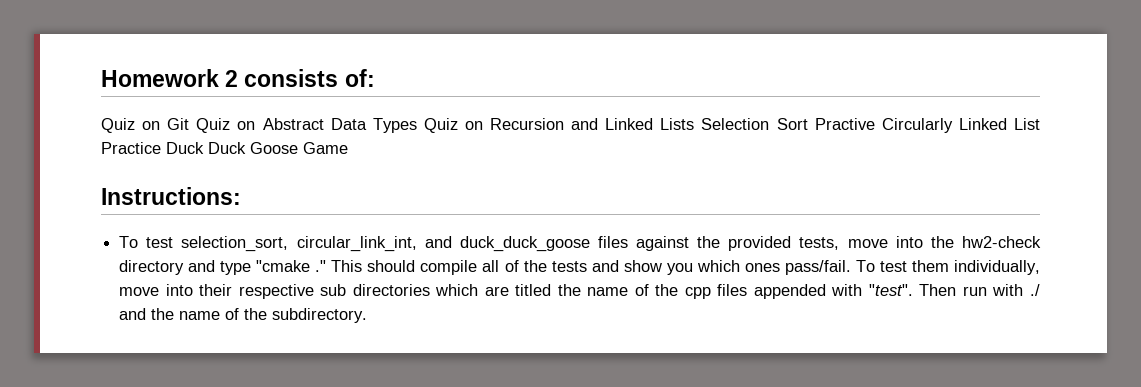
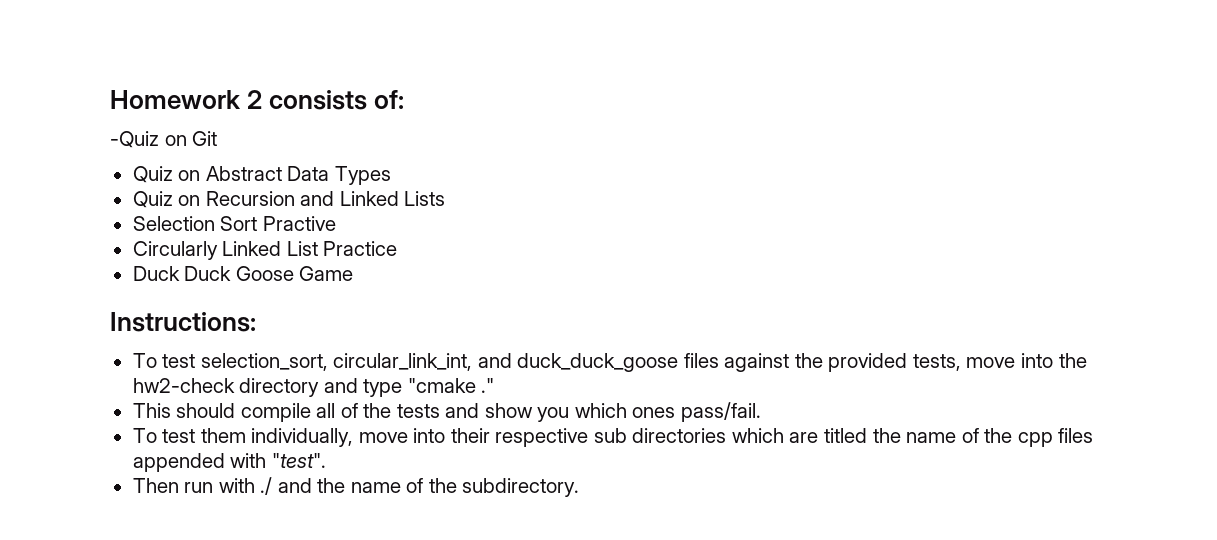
- Quiz on Git Quiz on Abstract Data Types Quiz on Recursion and Linked Lists Selection Sort Practive Circularly Linked List Practice Duck Duck Goose Game
+ -Quiz on Git
+ Quiz on Abstract Data Types
+ Quiz on Recursion and Linked Lists
+ Selection Sort Practive
+ Circularly Linked List Practice
+ Duck Duck Goose Game
- To test selection_sort, circular_link_int, and duck_duck_goose files against the provided tests, move into the hw2-check directory and type "cmake ." This should compile all of the tests and show you which ones pass/fail. To test them individually, move into their respective sub directories which are titled the name of the cpp files appended with "test". Then run with ./ and the name of the subdirectory.
+ To test selection_sort, circular_link_int, and duck_duck_goose files against the provided tests, move into the hw2-check directory and type "cmake ."
+ This should compile all of the tests and show you which ones pass/fail.
+ To test them individually, move into their respective sub directories which are titled the name of the cpp files appended with "test".
+ Then run with ./ and the name of the subdirectory.

